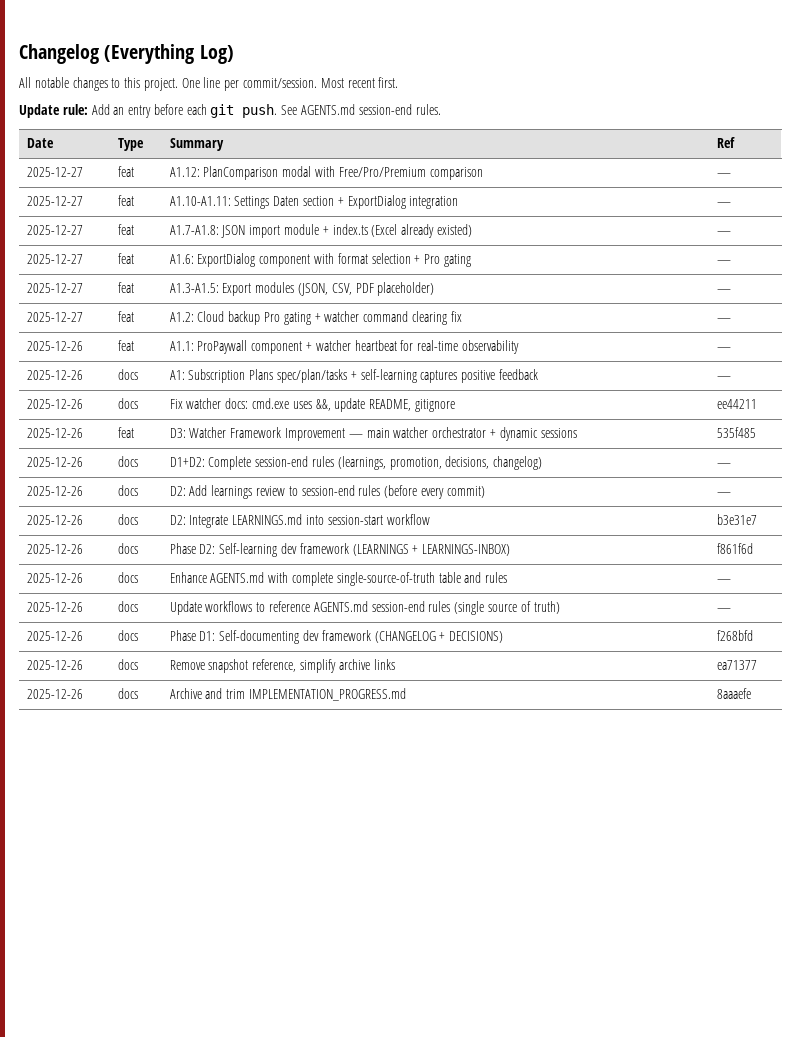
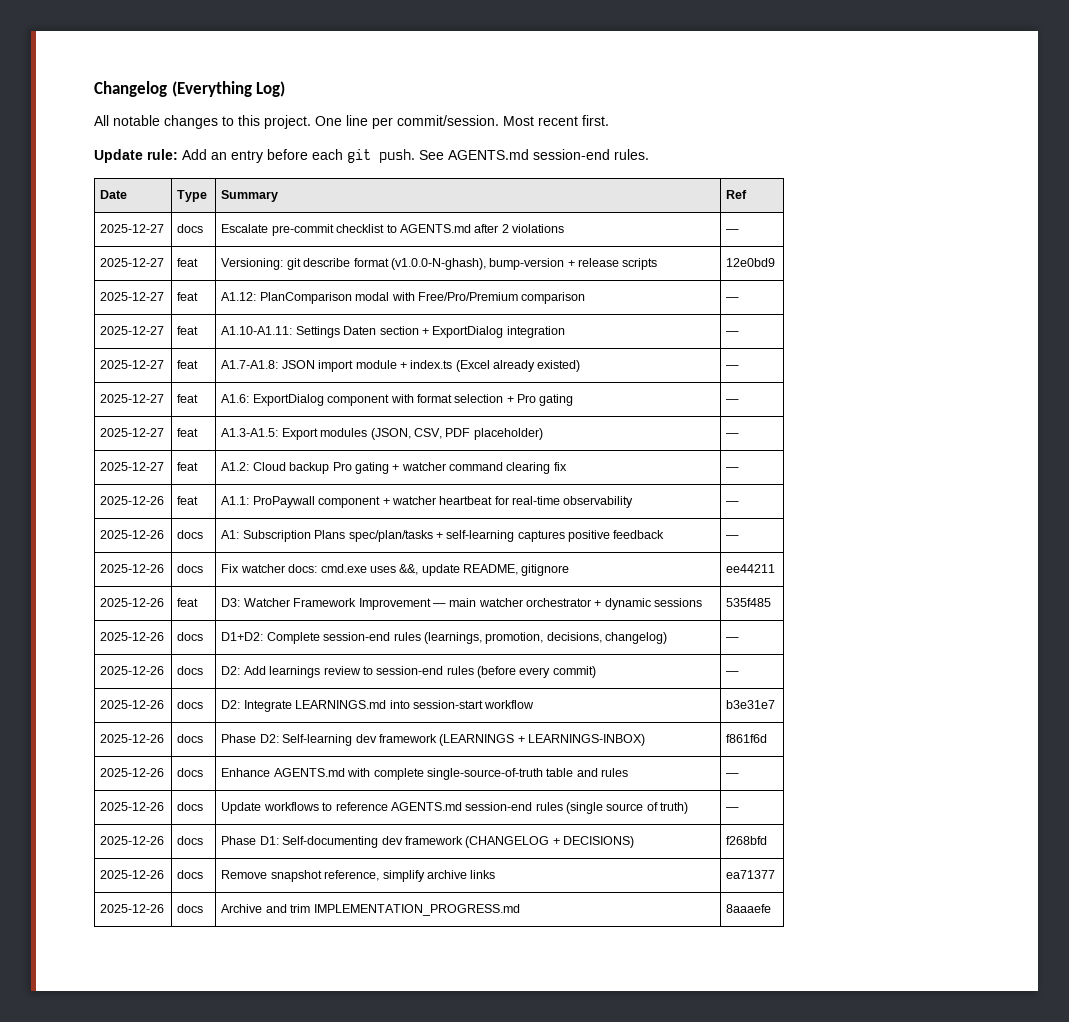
+ 2025-12-27 | docs | Escalate pre-commit checklist to AGENTS.md after 2 violations | —
+ 2025-12-27 | feat | Versioning: git describe format (v1.0.0-N-ghash), bump-version + release scripts | 12e0bd9

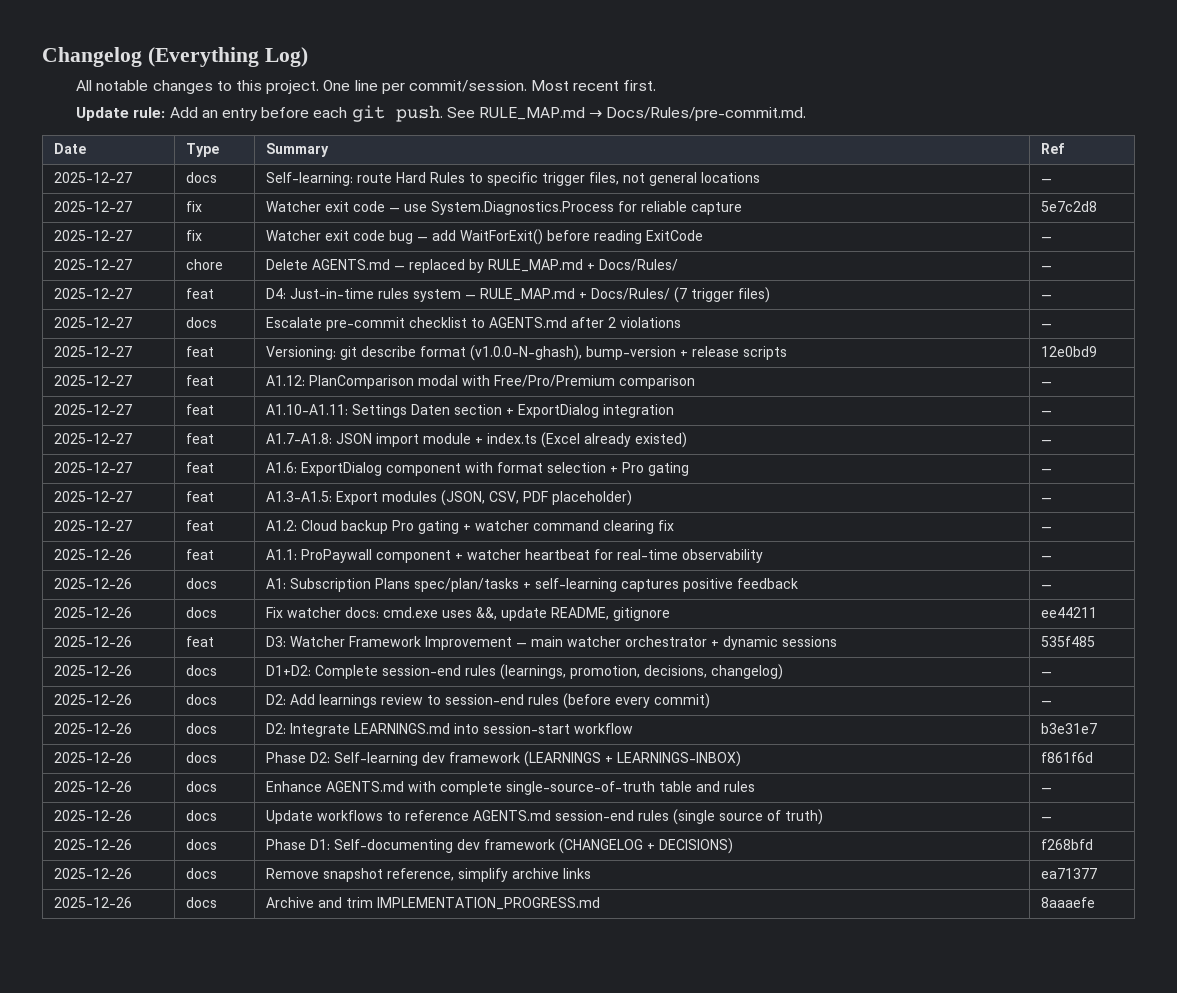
- See AGENTS.md session-end rules.
+ See RULE_MAP.md → Docs/Rules/pre-commit.md.
+ 2025-12-27 | docs | Self-learning: route Hard Rules to specific trigger files, not general locations | —
+ 2025-12-27 | fix | Watcher exit code — use System.Diagnostics.Process for reliable capture | 5e7c2d8
+ 2025-12-27 | fix | Watcher exit code bug — add WaitForExit() before reading ExitCode | —
+ 2025-12-27 | chore | Delete AGENTS.md — replaced by RULE_MAP.md + Docs/Rules/ | —
+ 2025-12-27 | feat | D4: Just-in-time rules system — RULE_MAP.md + Docs/Rules/ (7 trigger files) | —

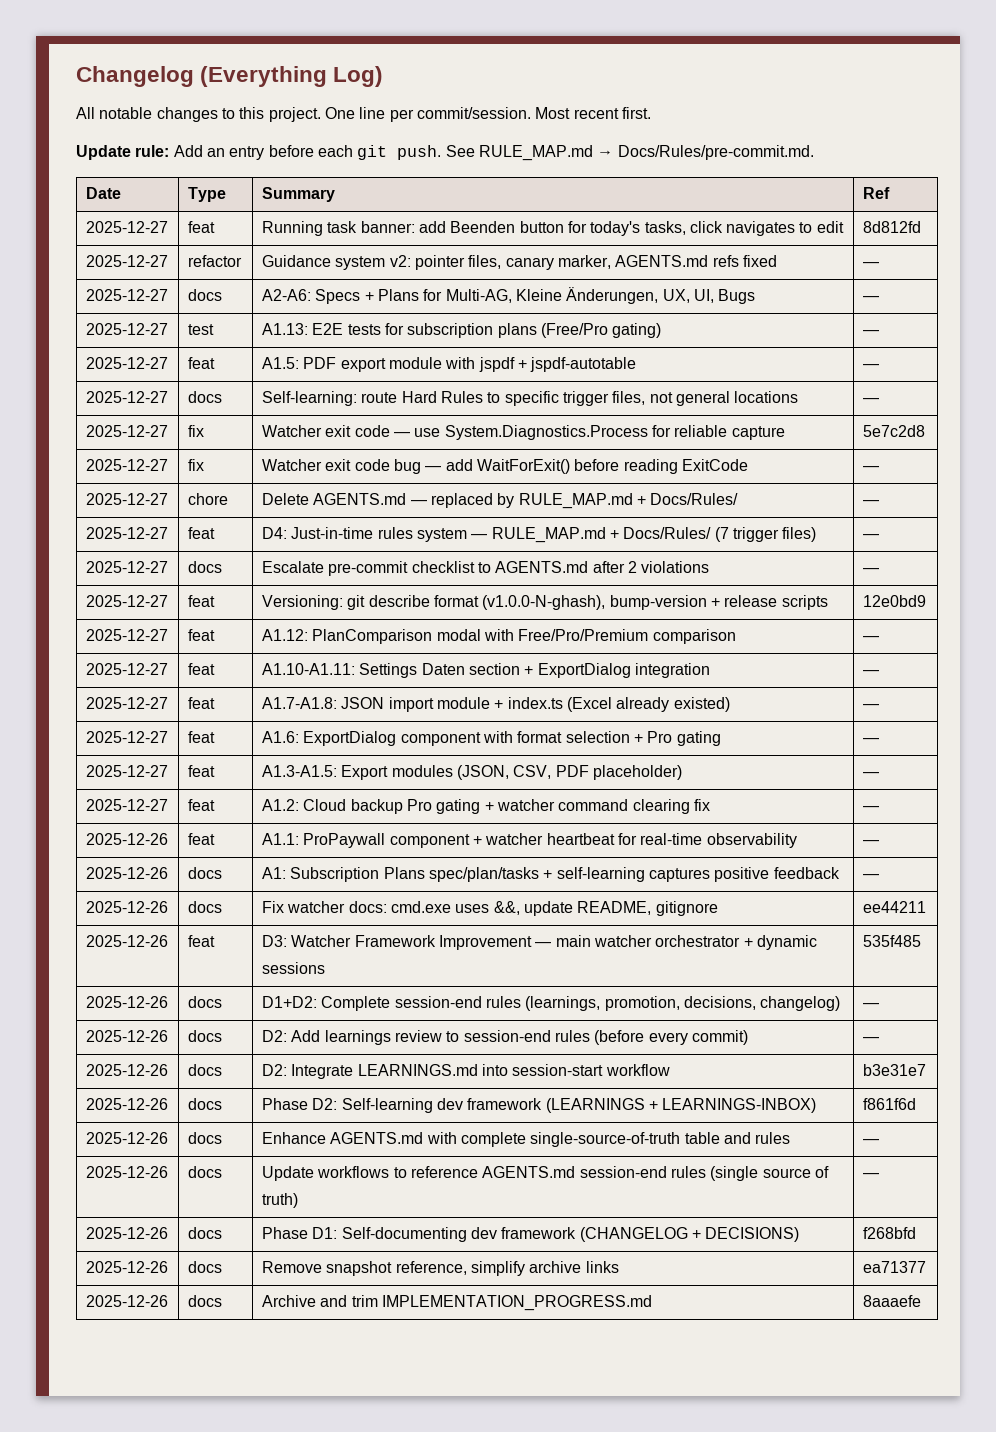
+ 2025-12-27 | feat | Running task banner: add Beenden button for today's tasks, click navigates to edit | 8d812fd
+ 2025-12-27 | refactor | Guidance system v2: pointer files, canary marker, AGENTS.md refs fixed | —
+ 2025-12-27 | docs | A2-A6: Specs + Plans for Multi-AG, Kleine Änderungen, UX, UI, Bugs | —
+ 2025-12-27 | test | A1.13: E2E tests for subscription plans (Free/Pro gating) | —
+ 2025-12-27 | feat | A1.5: PDF export module with jspdf + jspdf-autotable | —

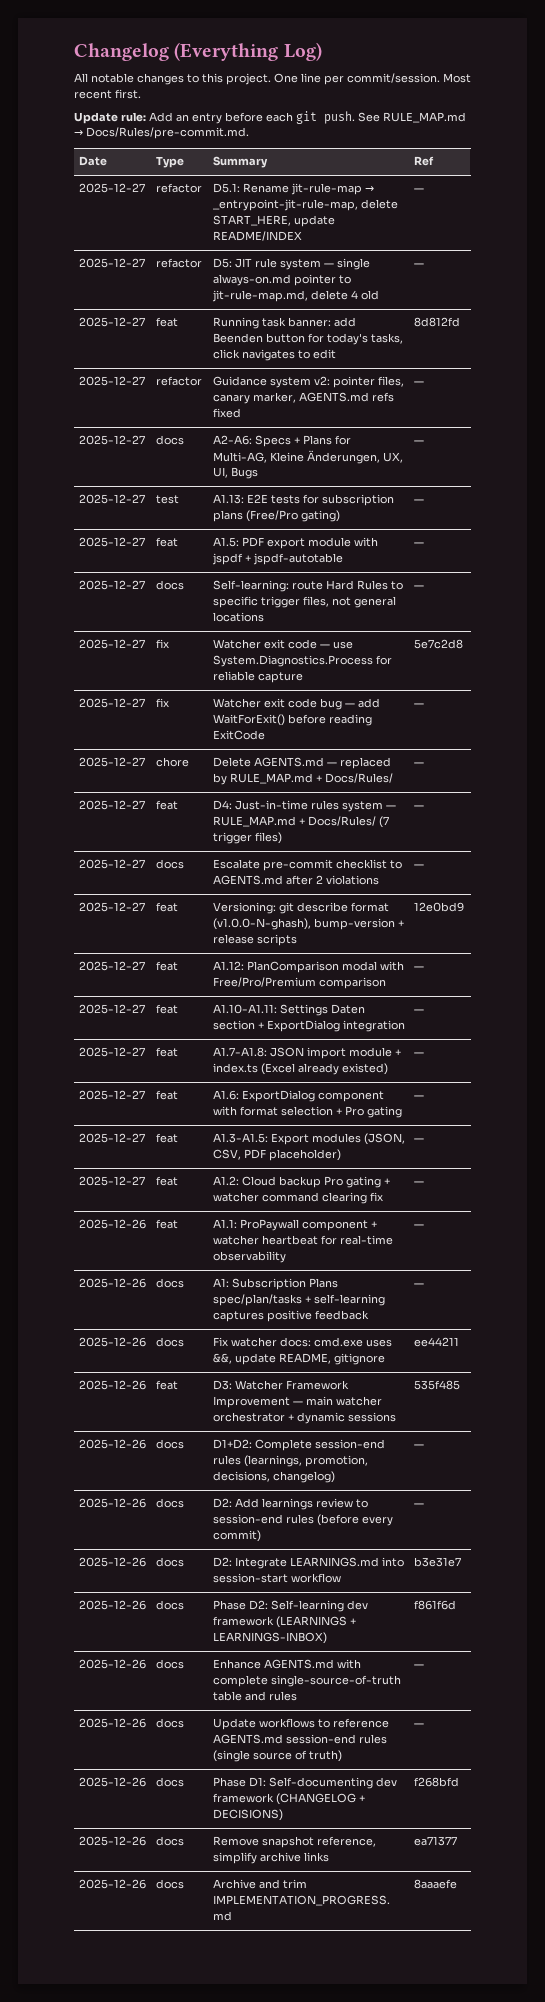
+ 2025-12-27 | refactor | D5.1: Rename jit-rule-map → _entrypoint-jit-rule-map, delete START_HERE, update README/INDEX | —
+ 2025-12-27 | refactor | D5: JIT rule system — single always-on.md pointer to jit-rule-map.md, delete 4 old | —

